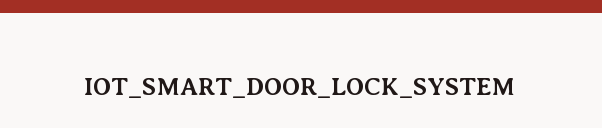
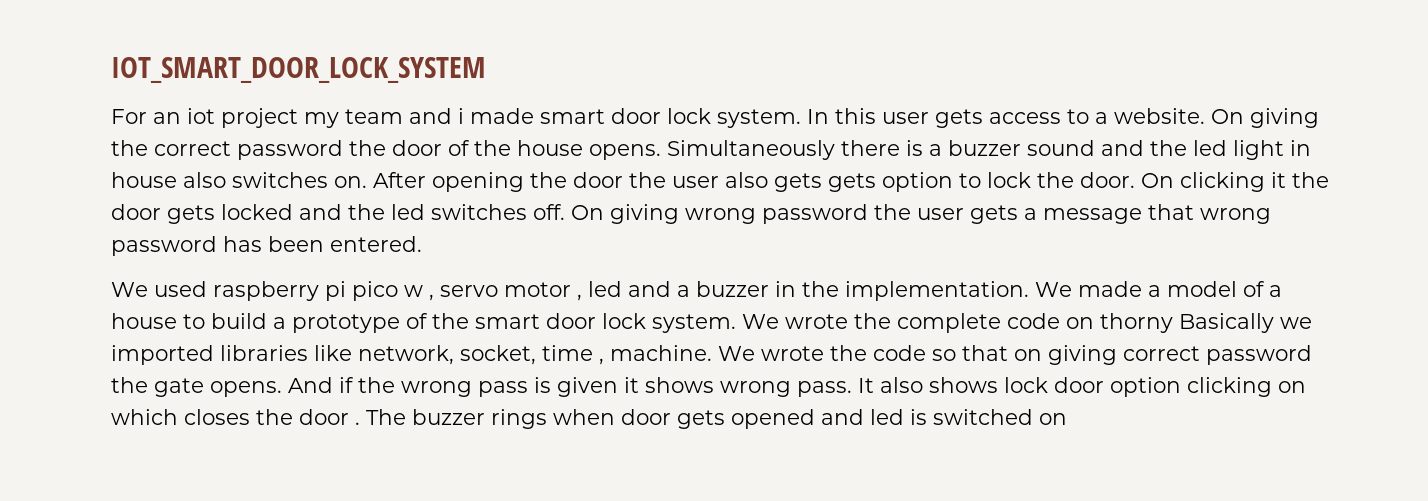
+ For an iot project my team and i made smart door lock system. In this user gets access to a website. On giving the correct password the door of the house opens. Simultaneously there is a buzzer sound and the led light in house also switches on. After opening the door the user also gets gets option to lock the door. On clicking it the door gets locked and the led switches off. On giving wrong password the user gets a message that wrong password has been entered.
+ We used raspberry pi pico w , servo motor , led and a buzzer in the implementation. We made a model of a house to build a prototype of the smart door lock system. We wrote the complete code on thorny Basically we imported libraries like network, socket, time , machine. We wrote the code so that on giving correct password the gate opens. And if the wrong pass is given it shows wrong pass. It also shows lock door option clicking on which closes the door . The buzzer rings when door gets opened and led is switched on

